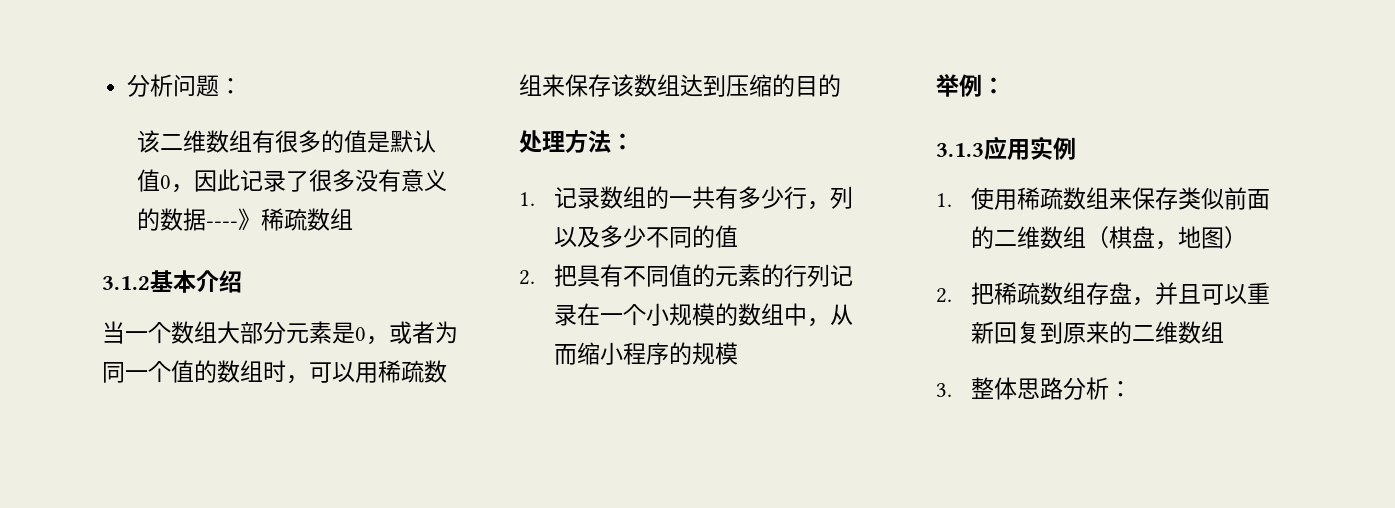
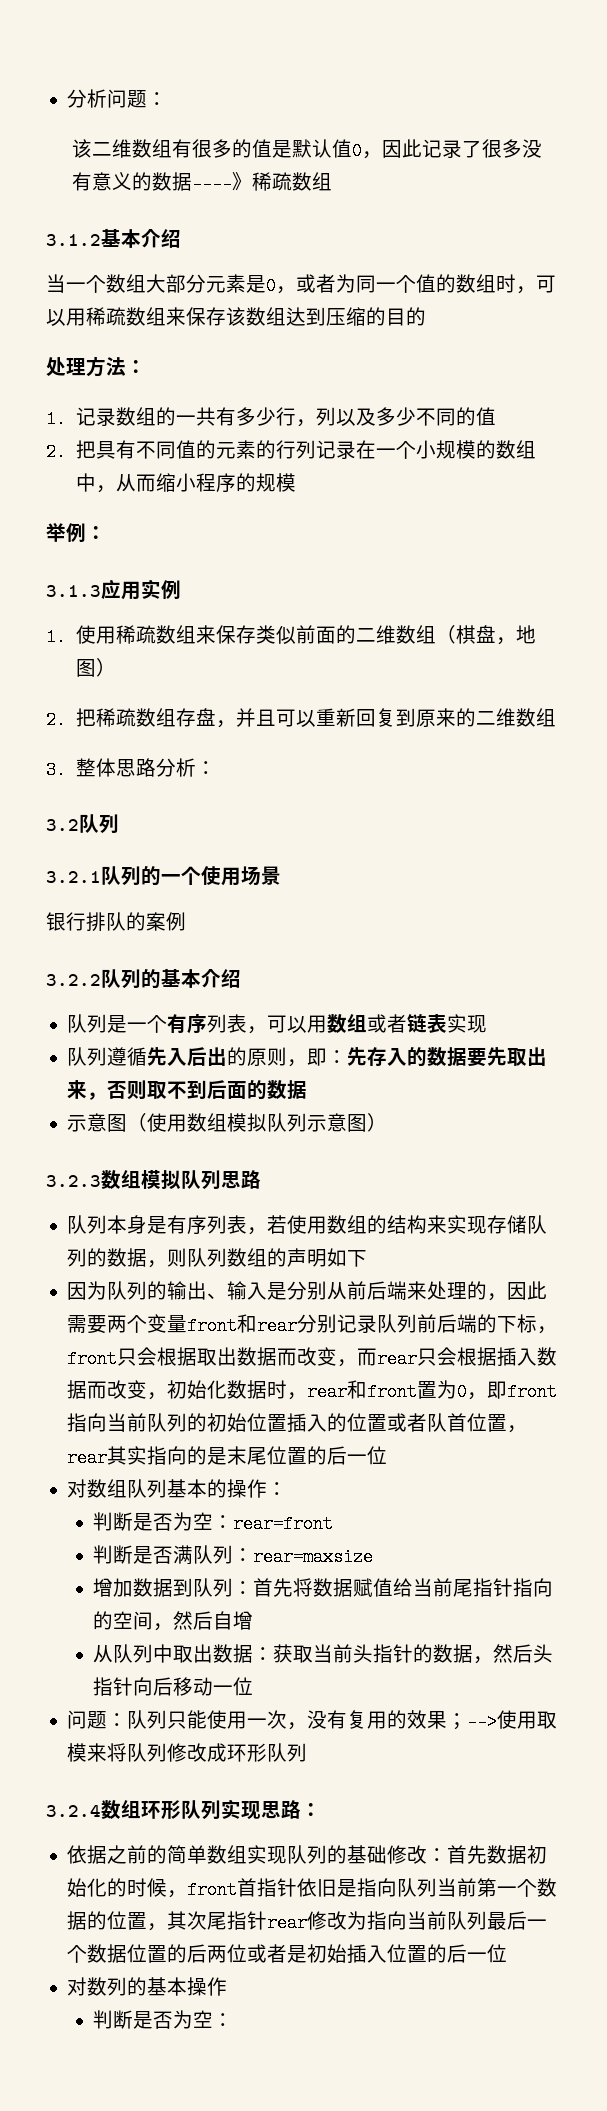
+ 3.2队列
+ 3.2.1队列的一个使用场景
+ 银行排队的案例
+ 3.2.2队列的基本介绍
+ 队列是一个有序列表，可以用数组或者链表实现
+ 队列遵循先入后出的原则，即：先存入的数据要先取出来，否则取不到后面的数据
+ 示意图（使用数组模拟队列示意图）
+ 3.2.3数组模拟队列思路
+ 队列本身是有序列表，若使用数组的结构来实现存储队列的数据，则队列数组的声明如下
+ 因为队列的输出、输入是分别从前后端来处理的，因此需要两个变量front和rear分别记录队列前后端的下标，front只会根据取出数据而改变，而rear只会根据插入数据而改变，初始化数据时，rear和front置为0，即front指向当前队列的初始位置插入的位置或者队首位置，rear其实指向的是末尾位置的后一位
+ 对数组队列基本的操作：
+ 判断是否为空：rear=front
+ 判断是否满队列：rear=maxsize
+ 增加数据到队列：首先将数据赋值给当前尾指针指向的空间，然后自增
+ 从队列中取出数据：获取当前头指针的数据，然后头指针向后移动一位
+ 问题：队列只能使用一次，没有复用的效果；-->使用取模来将队列修改成环形队列
+ 3.2.4数组环形队列实现思路：
+ 依据之前的简单数组实现队列的基础修改：首先数据初始化的时候，front首指针依旧是指向队列当前第一个数据的位置，其次尾指针rear修改为指向当前队列最后一个数据位置的后两位或者是初始插入位置的后一位
+ 对数列的基本操作
+ 判断是否为空：

